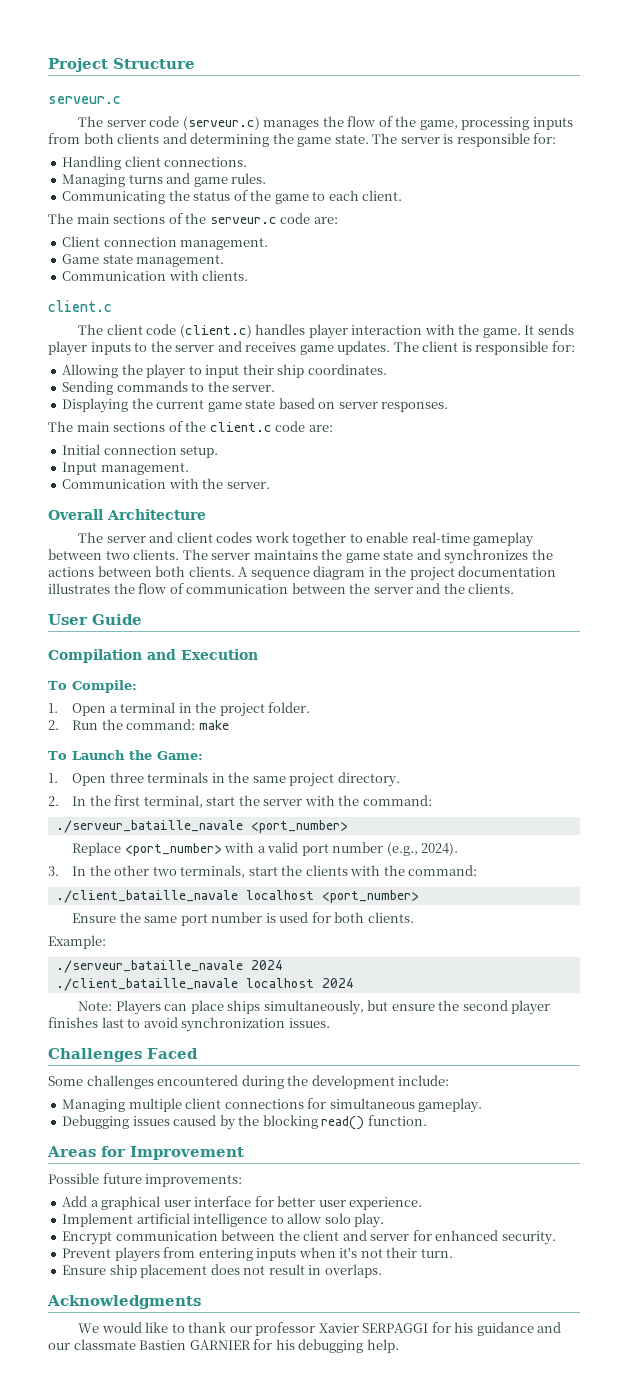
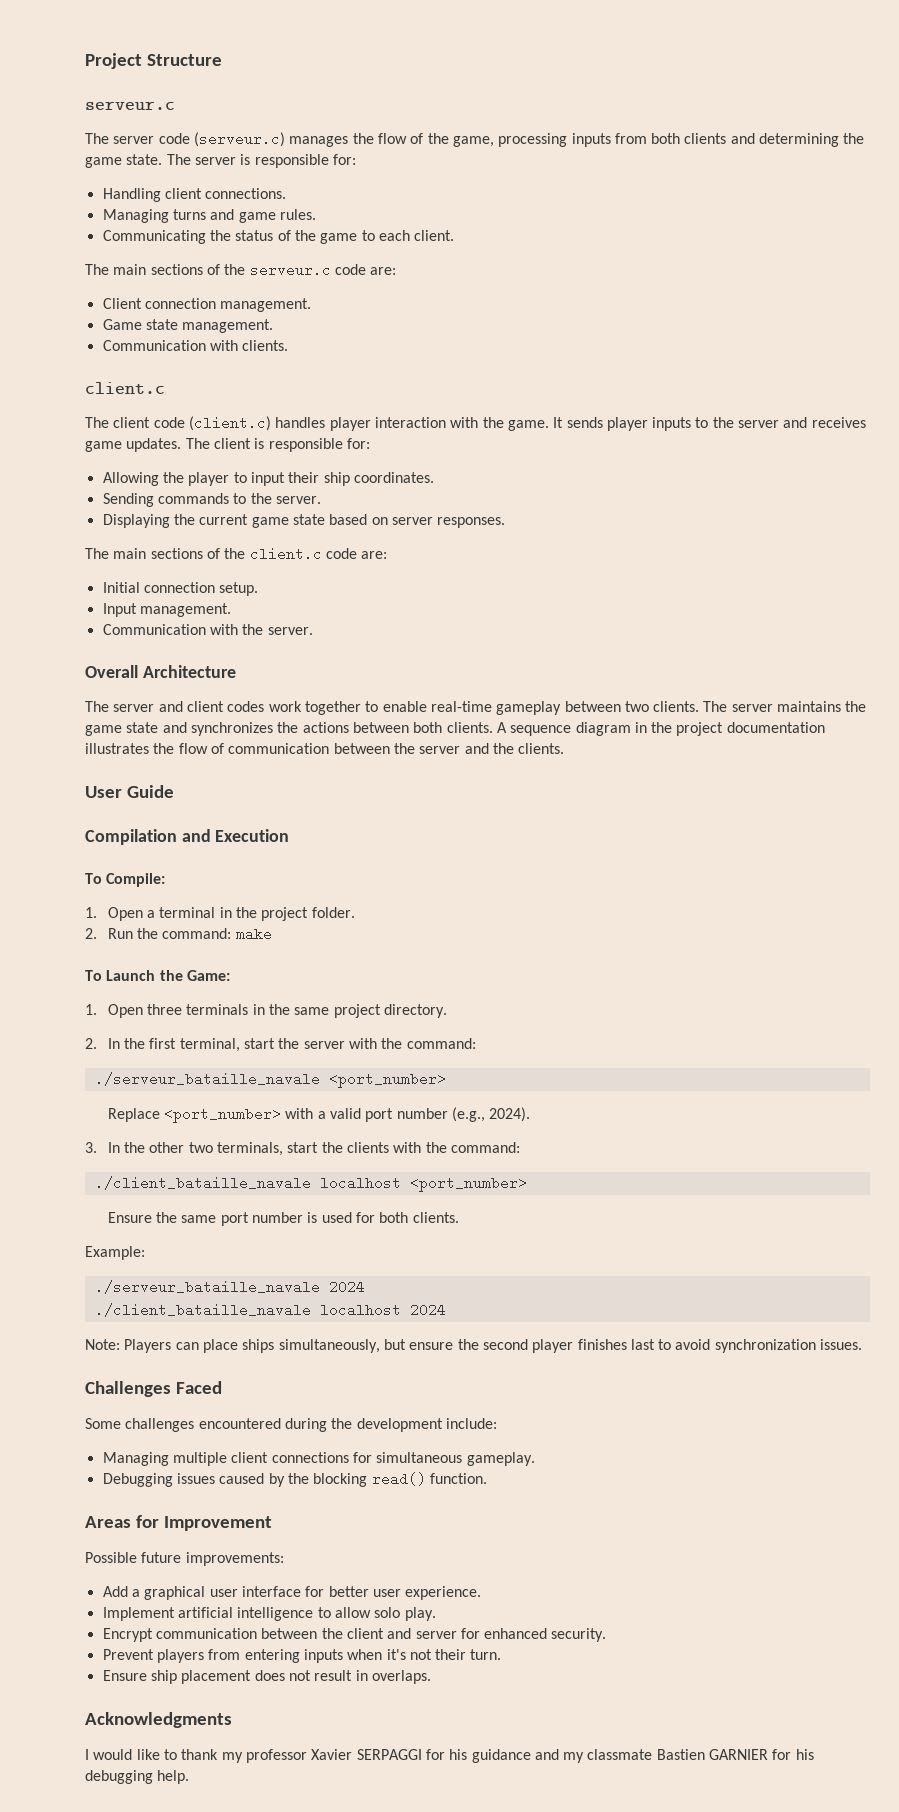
- We would like to thank our professor Xavier SERPAGGI for his guidance and our classmate Bastien GARNIER for his debugging help.
+ I would like to thank my professor Xavier SERPAGGI for his guidance and my classmate Bastien GARNIER for his debugging help.

